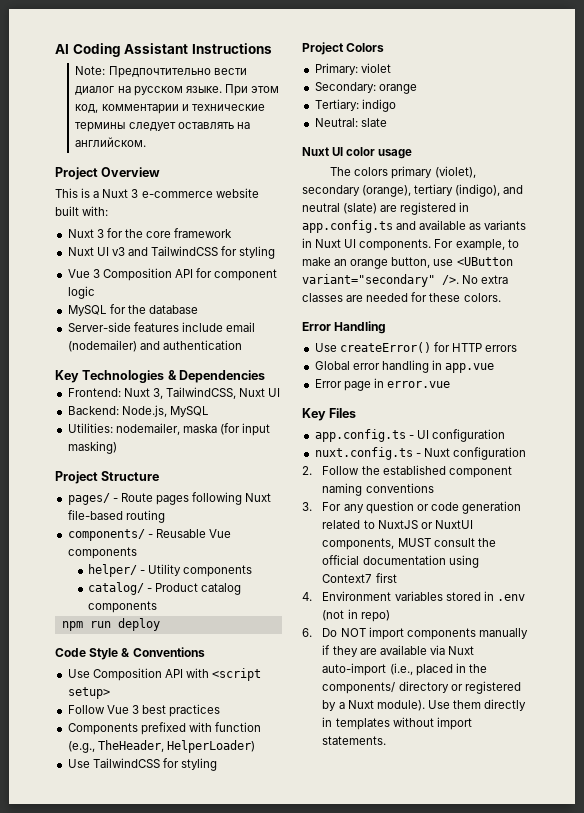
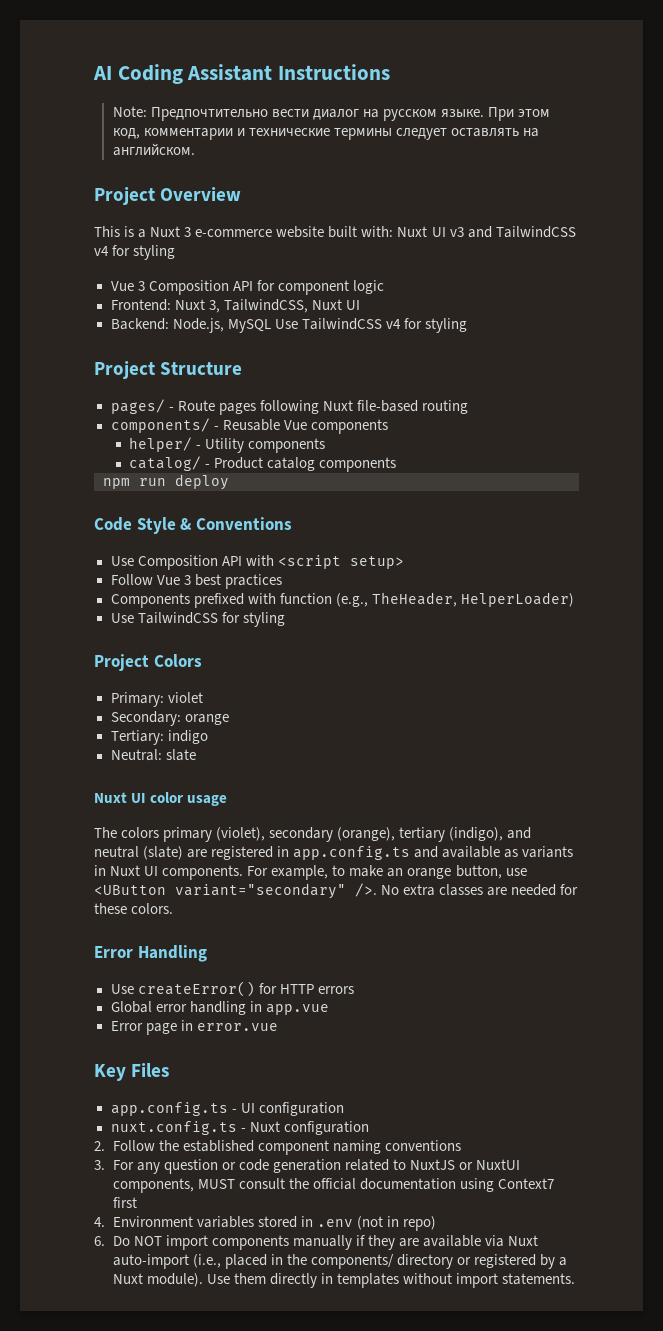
- This is a Nuxt 3 e-commerce website built with:
- Nuxt 3 for the core framework
- Nuxt UI v3 and TailwindCSS for styling
+ This is a Nuxt 3 e-commerce website built with: Nuxt UI v3 and TailwindCSS v4 for styling
- MySQL for the database
- Server-side features include email (nodemailer) and authentication
- Key Technologies & Dependencies
- Backend: Node.js, MySQL
- Utilities: nodemailer, maska (for input masking)
+ Backend: Node.js, MySQL Use TailwindCSS v4 for styling

